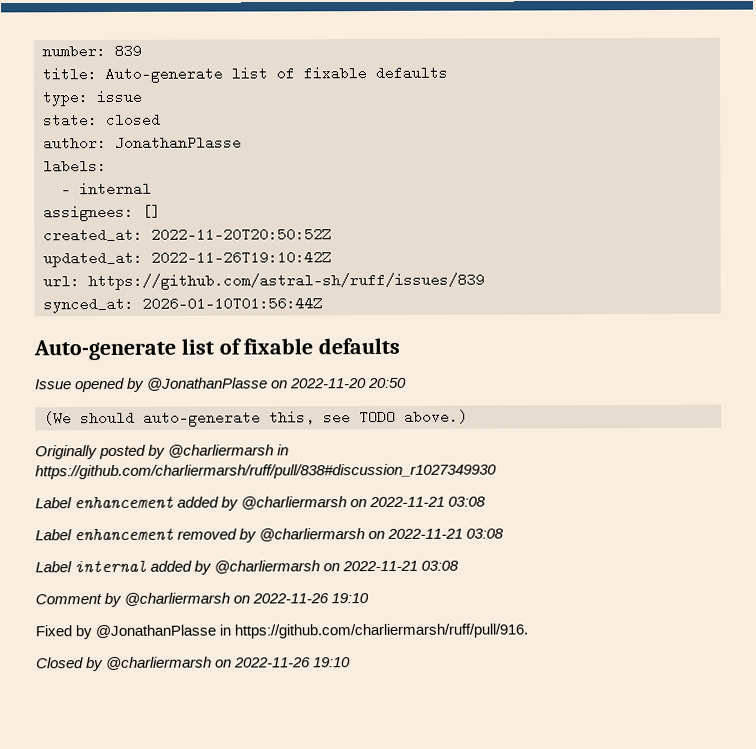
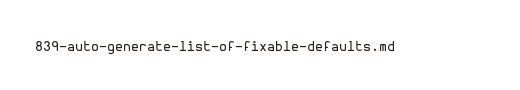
- number: 839
- title: Auto-generate list of fixable defaults
- type: issue
- state: closed
- author: JonathanPlasse
- labels:
- - internal
- assignees: []
- created_at: 2022-11-20T20:50:52Z
- updated_at: 2022-11-26T19:10:42Z
- url: https://github.com/astral-sh/ruff/issues/839
- synced_at: 2026-01-10T01:56:44Z
- Auto-generate list of fixable defaults
- Issue opened by @JonathanPlasse on 2022-11-20 20:50
- (We should auto-generate this, see TODO above.)
- Originally posted by @charliermarsh in https://github.com/charliermarsh/ruff/pull/838#discussion_r1027349930
- Label enhancement added by @charliermarsh on 2022-11-21 03:08
- Label enhancement removed by @charliermarsh on 2022-11-21 03:08
- Label internal added by @charliermarsh on 2022-11-21 03:08
- Comment by @charliermarsh on 2022-11-26 19:10
- Fixed by @JonathanPlasse in https://github.com/charliermarsh/ruff/pull/916.
- Closed by @charliermarsh on 2022-11-26 19:10
+ 839-auto-generate-list-of-fixable-defaults.md

